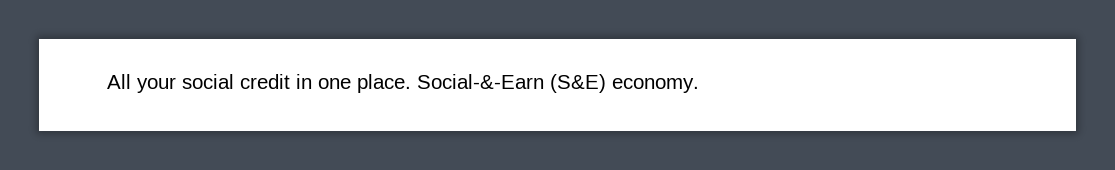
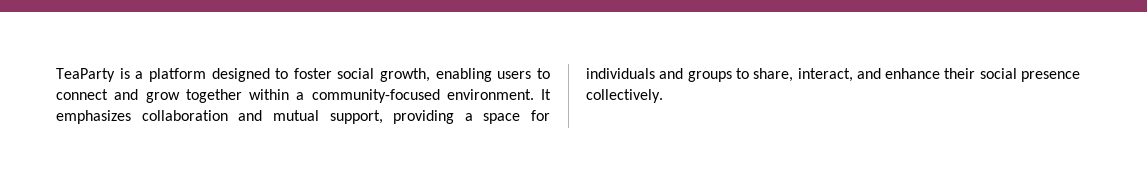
- All your social credit in one place. Social-&-Earn (S&E) economy.
+ TeaParty is a platform designed to foster social growth, enabling users to connect and grow together within a community-focused environment. It emphasizes collaboration and mutual support, providing a space for individuals and groups to share, interact, and enhance their social presence collectively.

